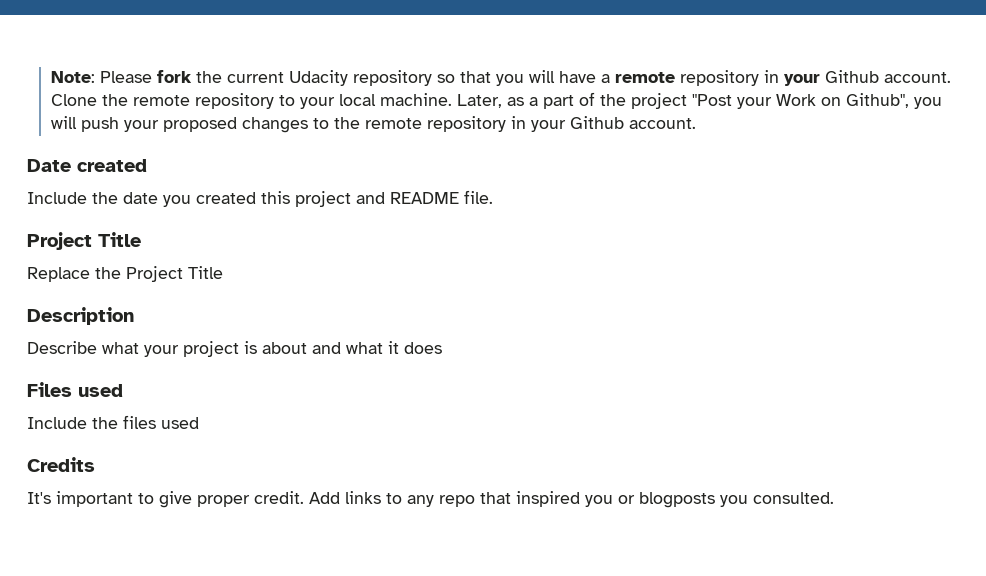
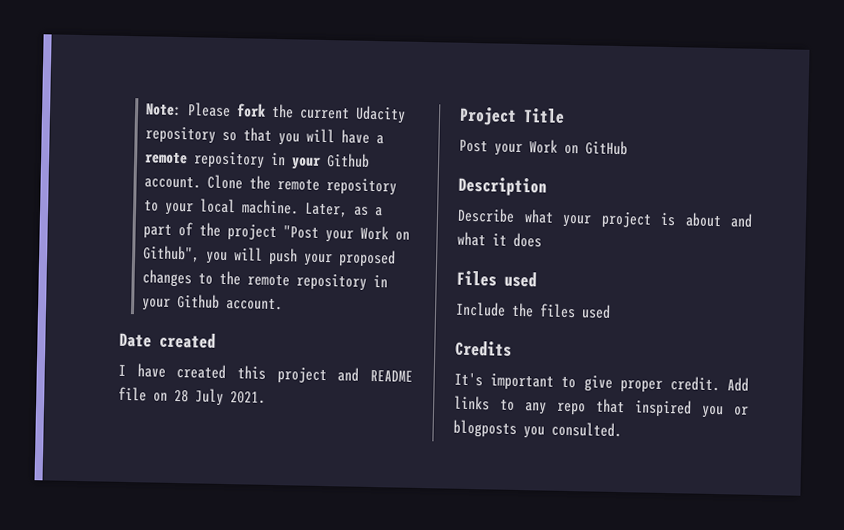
- Include the date you created this project and README file.
+ I have created this project and README file on 28 July 2021.
  Project Title
- Replace the Project Title
+ Post your Work on GitHub

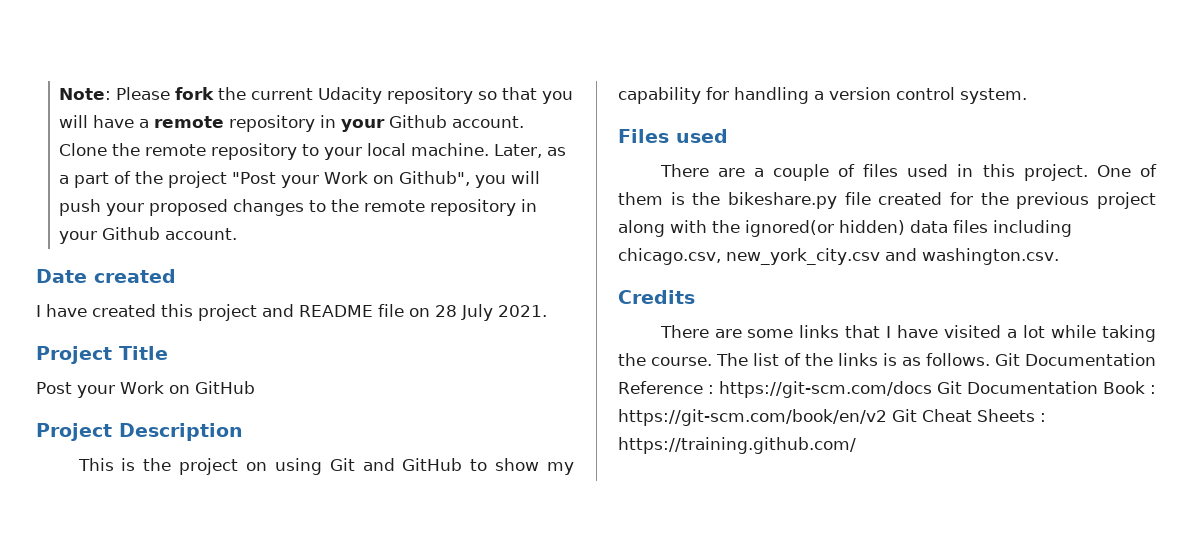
- Description
+ Project Description
- Describe what your project is about and what it does
+ This is the project on using Git and GitHub to show my capability for handling a version control system.
  Files used
- Include the files used
+ There are a couple of files used in this project. One of them is the bikeshare.py file created for the previous project along with the ignored(or hidden) data files including chicago.csv, new_york_city.csv and washington.csv.
  Credits
- It's important to give proper credit. Add links to any repo that inspired you or blogposts you consulted.
+ There are some links that I have visited a lot while taking the course. The list of the links is as follows. Git Documentation Reference : https://git-scm.com/docs Git Documentation Book : https://git-scm.com/book/en/v2 Git Cheat Sheets : https://training.github.com/

